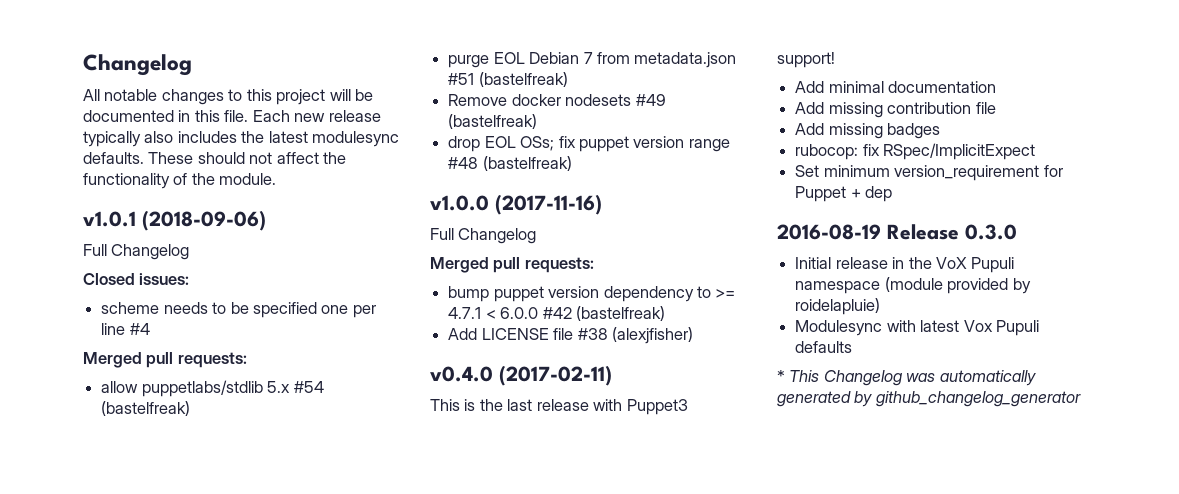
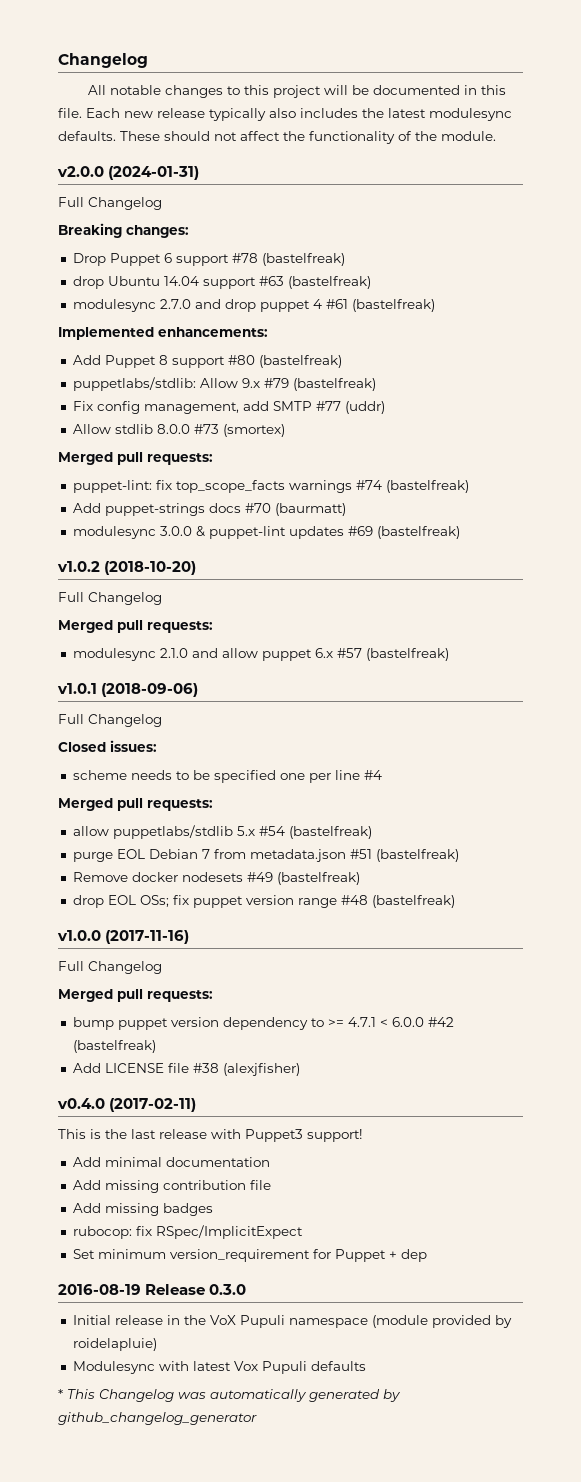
+ v2.0.0 (2024-01-31)
+ Full Changelog
+ Breaking changes:
+ Drop Puppet 6 support #78 (bastelfreak)
+ drop Ubuntu 14.04 support #63 (bastelfreak)
+ modulesync 2.7.0 and drop puppet 4 #61 (bastelfreak)
+ Implemented enhancements:
+ Add Puppet 8 support #80 (bastelfreak)
+ puppetlabs/stdlib: Allow 9.x #79 (bastelfreak)
+ Fix config management, add SMTP #77 (uddr)
+ Allow stdlib 8.0.0 #73 (smortex)
+ Merged pull requests:
+ puppet-lint: fix top_scope_facts warnings #74 (bastelfreak)
+ Add puppet-strings docs #70 (baurmatt)
+ modulesync 3.0.0 & puppet-lint updates #69 (bastelfreak)
+ v1.0.2 (2018-10-20)
+ Full Changelog
+ Merged pull requests:
+ modulesync 2.1.0 and allow puppet 6.x #57 (bastelfreak)

